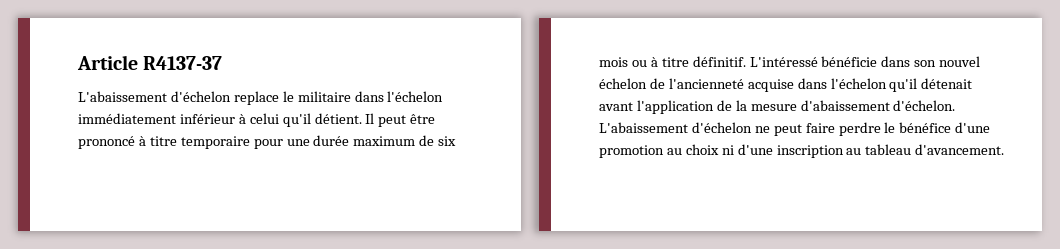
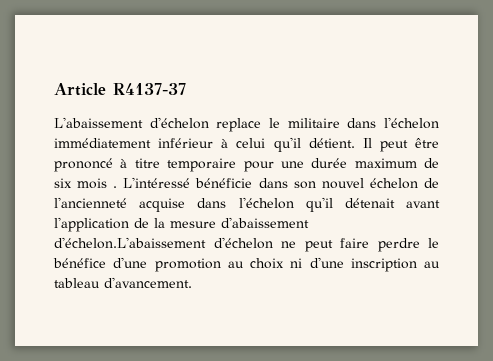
- Il peut être prononcé à titre temporaire pour une durée maximum de six mois ou à titre définitif.
+ Il peut être prononcé à titre temporaire pour une durée maximum de six mois .
- L'intéressé bénéficie dans son nouvel échelon de l'ancienneté acquise dans l'échelon qu'il détenait avant l'application de la mesure d'abaissement d'échelon. L'abaissement d'échelon ne peut faire perdre le bénéfice d'une promotion au choix ni d'une inscription au tableau d'avancement.
+ L'intéressé bénéficie dans son nouvel échelon de l'ancienneté acquise dans l'échelon qu'il détenait avant l'application de la mesure d'abaissement d'échelon.L'abaissement d'échelon ne peut faire perdre le bénéfice d'une promotion au choix ni d'une inscription au tableau d'avancement.

